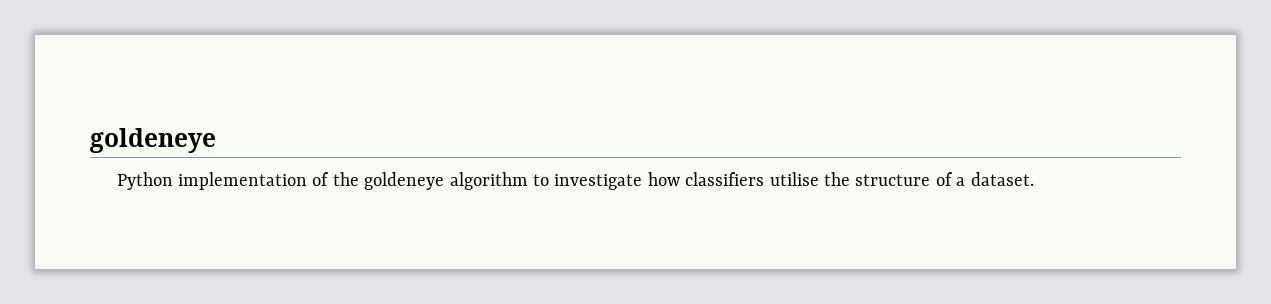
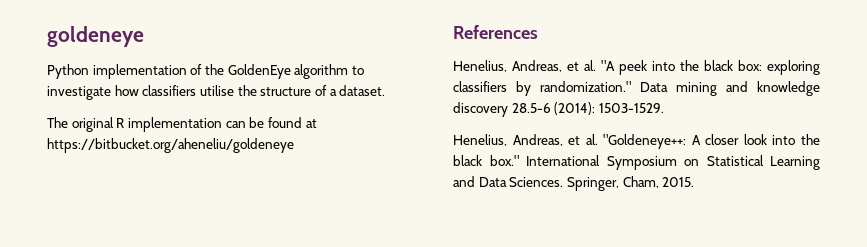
- Python implementation of the goldeneye algorithm to investigate how classifiers utilise the structure of a dataset.
+ Python implementation of the GoldenEye algorithm to investigate how classifiers utilise the structure of a dataset.
+ The original R implementation can be found at https://bitbucket.org/aheneliu/goldeneye
+ References
+ Henelius, Andreas, et al. "A peek into the black box: exploring classifiers by randomization." Data mining and knowledge discovery 28.5-6 (2014): 1503-1529.
+ Henelius, Andreas, et al. "Goldeneye++: A closer look into the black box." International Symposium on Statistical Learning and Data Sciences. Springer, Cham, 2015.

